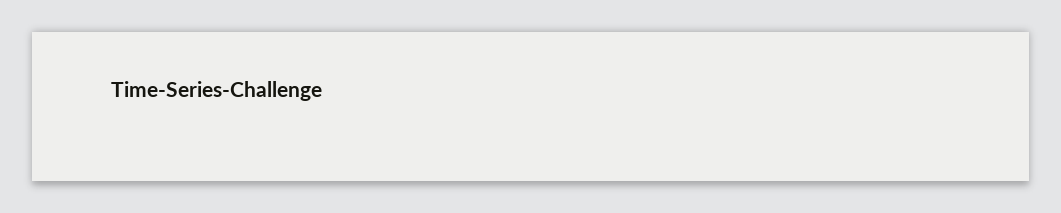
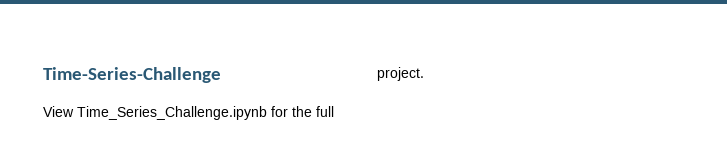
+ View Time_Series_Challenge.ipynb for the full project.

